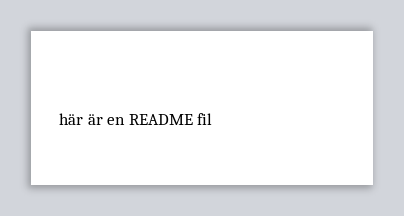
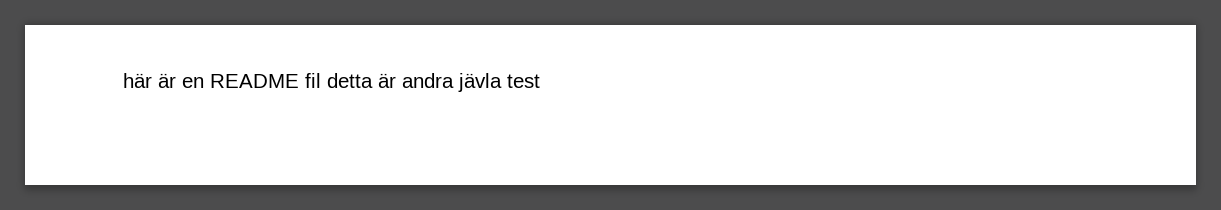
- här är en README fil
+ här är en README fil detta är andra jävla test

